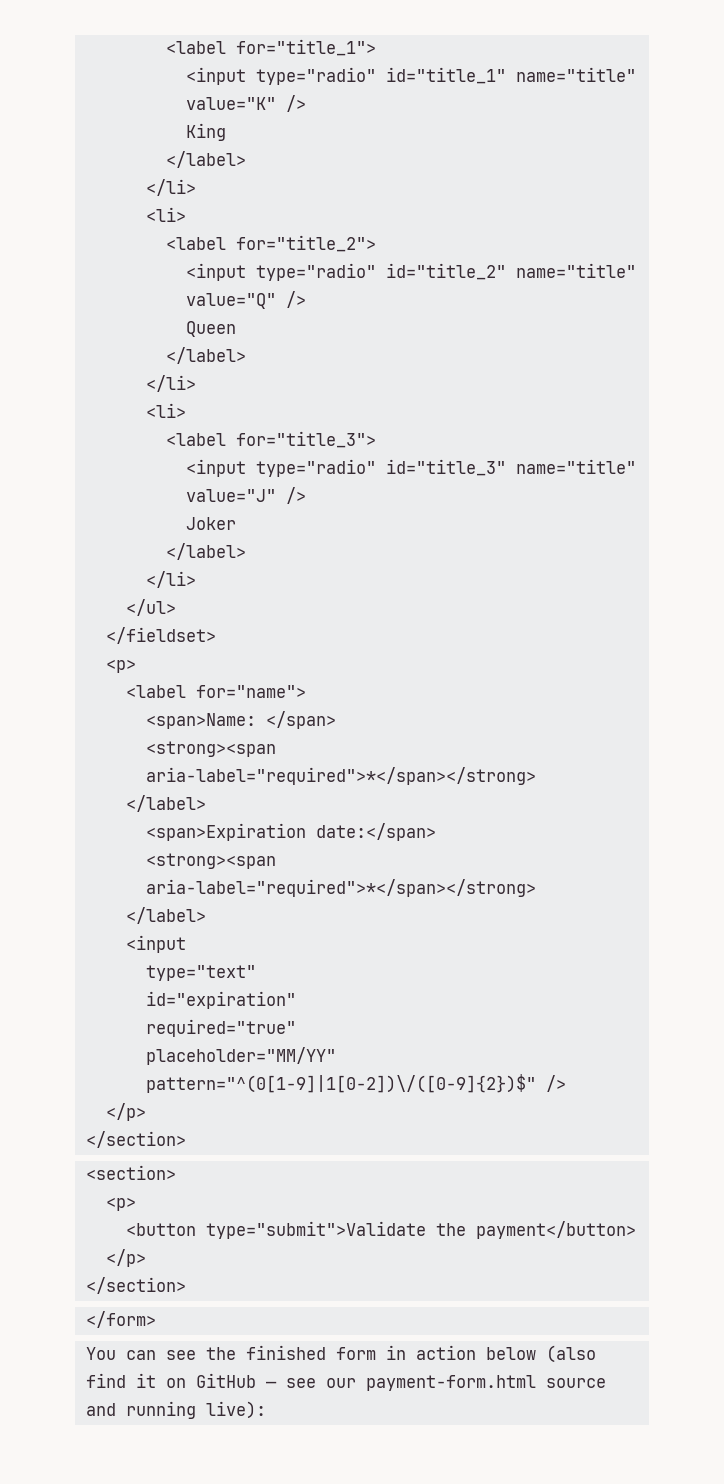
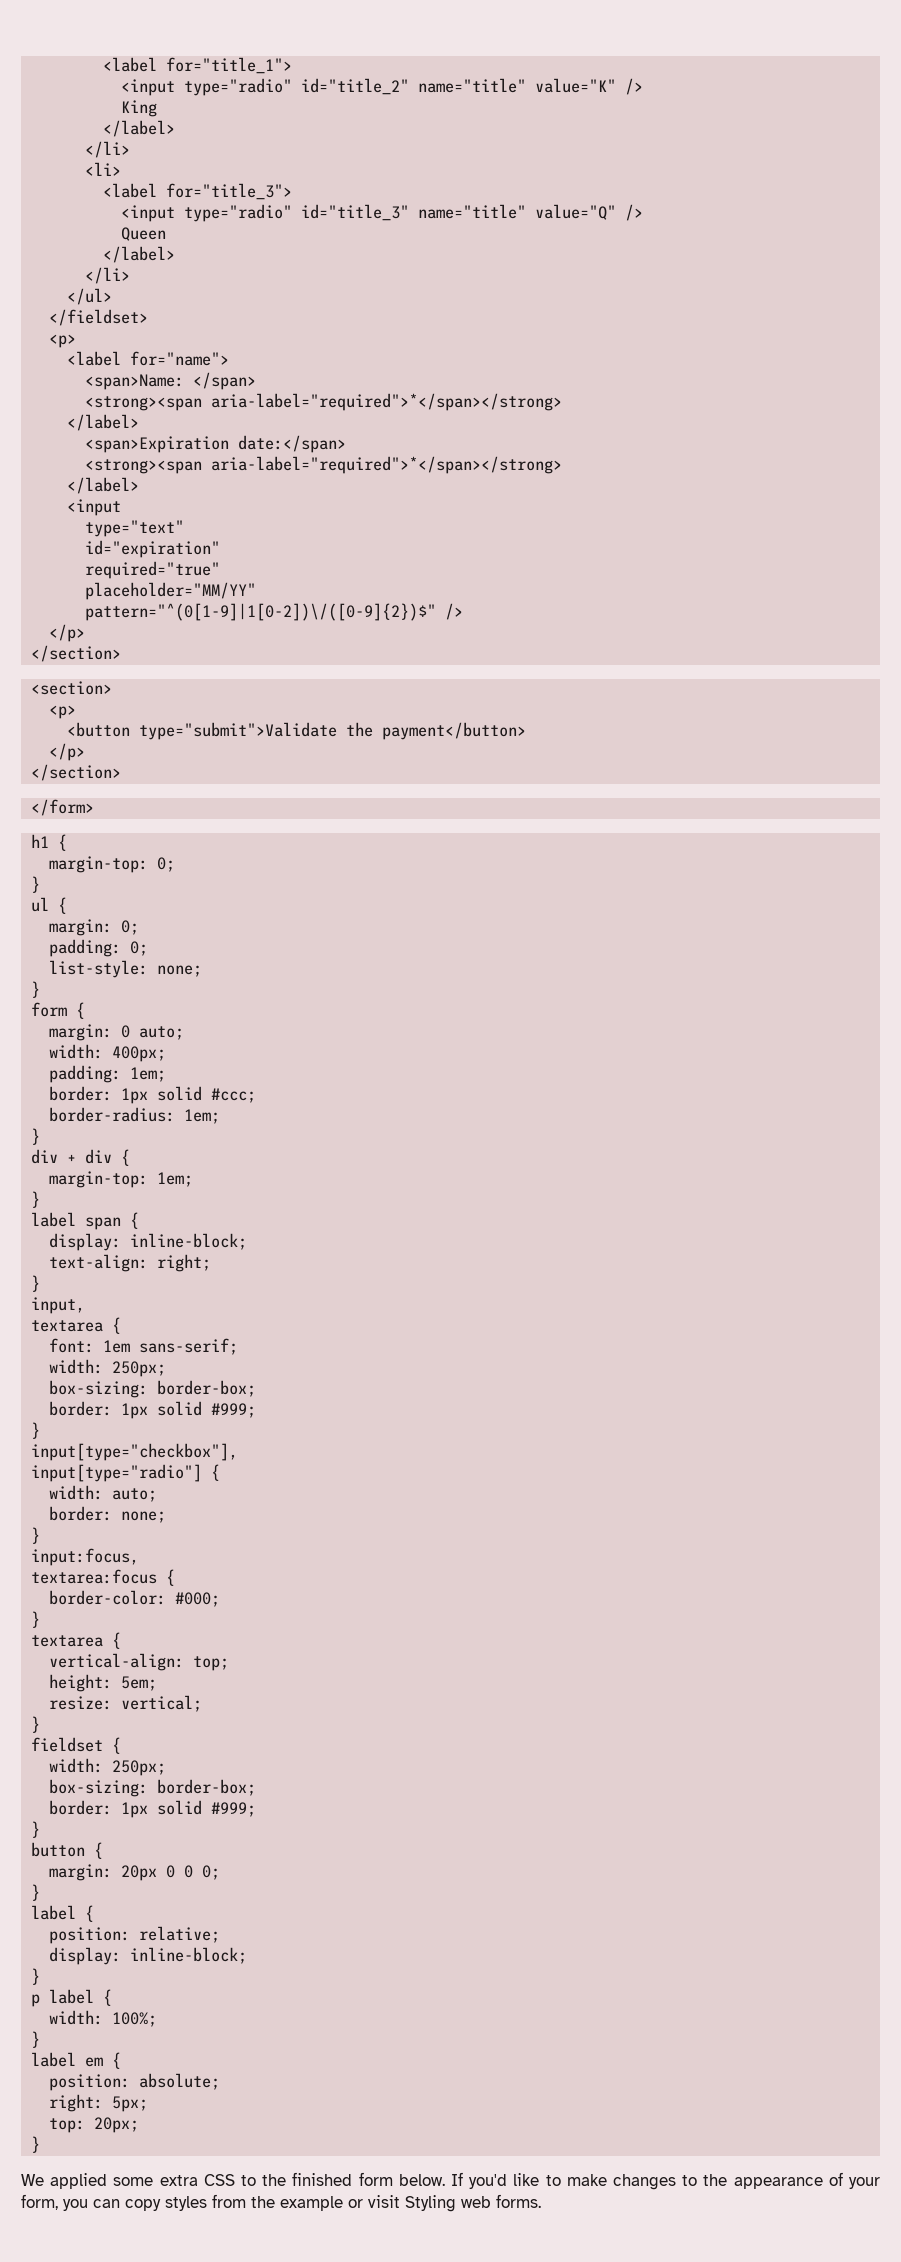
- <input type="radio" id="title_1" name="title" value="K" />
+ <input type="radio" id="title_2" name="title" value="K" />
- <label for="title_2">
- <input type="radio" id="title_2" name="title" value="Q" />
- Queen
- </label>
- </li>
- <li>
- <input type="radio" id="title_3" name="title" value="J" />
- Joker
+ <input type="radio" id="title_3" name="title" value="Q" />
+ Queen
- You can see the finished form in action below (also find it on GitHub — see our payment-form.html source and running live):
+ h1 {
+ margin-top: 0;
+ }
+ ul {
+ margin: 0;
+ padding: 0;
+ list-style: none;
+ }
+ form {
+ margin: 0 auto;
+ width: 400px;
+ padding: 1em;
+ border: 1px solid #ccc;
+ border-radius: 1em;
+ }
+ div + div {
+ margin-top: 1em;
+ }
+ label span {
+ display: inline-block;
+ text-align: right;
+ }
+ input,
+ textarea {
+ font: 1em sans-serif;
+ width: 250px;
+ box-sizing: border-box;
+ border: 1px solid #999;
+ }
+ input[type="checkbox"],
+ input[type="radio"] {
+ width: auto;
+ border: none;
+ }
+ input:focus,
+ textarea:focus {
+ border-color: #000;
+ }
+ textarea {
+ vertical-align: top;
+ height: 5em;
+ resize: vertical;
+ }
+ fieldset {
+ width: 250px;
+ box-sizing: border-box;
+ border: 1px solid #999;
+ }
+ button {
+ margin: 20px 0 0 0;
+ }
+ label {
+ position: relative;
+ display: inline-block;
+ }
+ p label {
+ width: 100%;
+ }
+ label em {
+ position: absolute;
+ right: 5px;
+ top: 20px;
+ }
+ We applied some extra CSS to the finished form below. If you'd like to make changes to the appearance of your form, you can copy styles from the example or visit Styling web forms.

